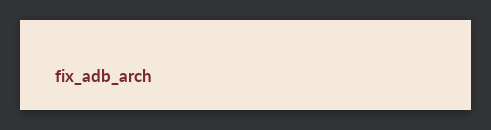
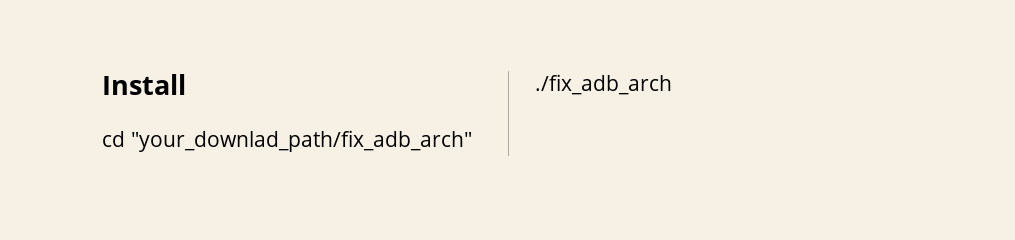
- fix_adb_arch
+ Install
+ cd "your_downlad_path/fix_adb_arch" ./fix_adb_arch

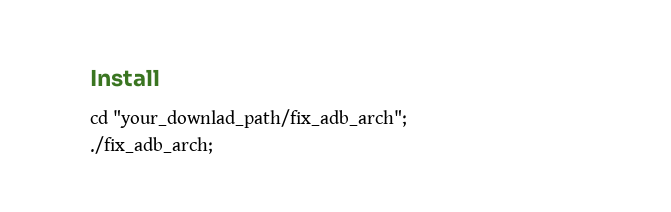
- cd "your_downlad_path/fix_adb_arch" ./fix_adb_arch
+ cd "your_downlad_path/fix_adb_arch";
+ ./fix_adb_arch;

